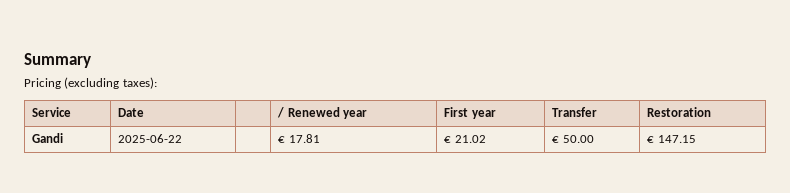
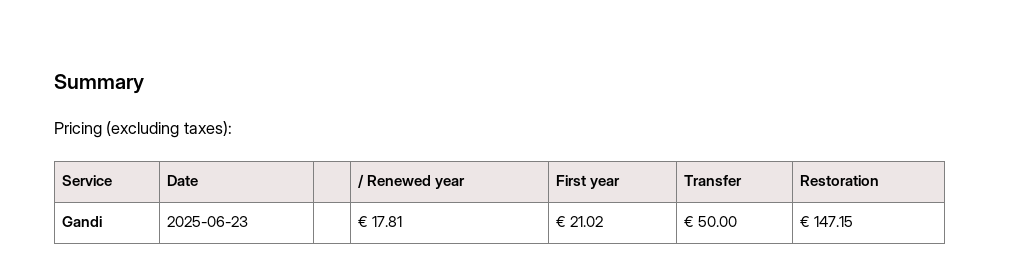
- Gandi | 2025-06-22 | | € 17.81 | € 21.02 | € 50.00 | € 147.15
+ Gandi | 2025-06-23 | | € 17.81 | € 21.02 | € 50.00 | € 147.15

